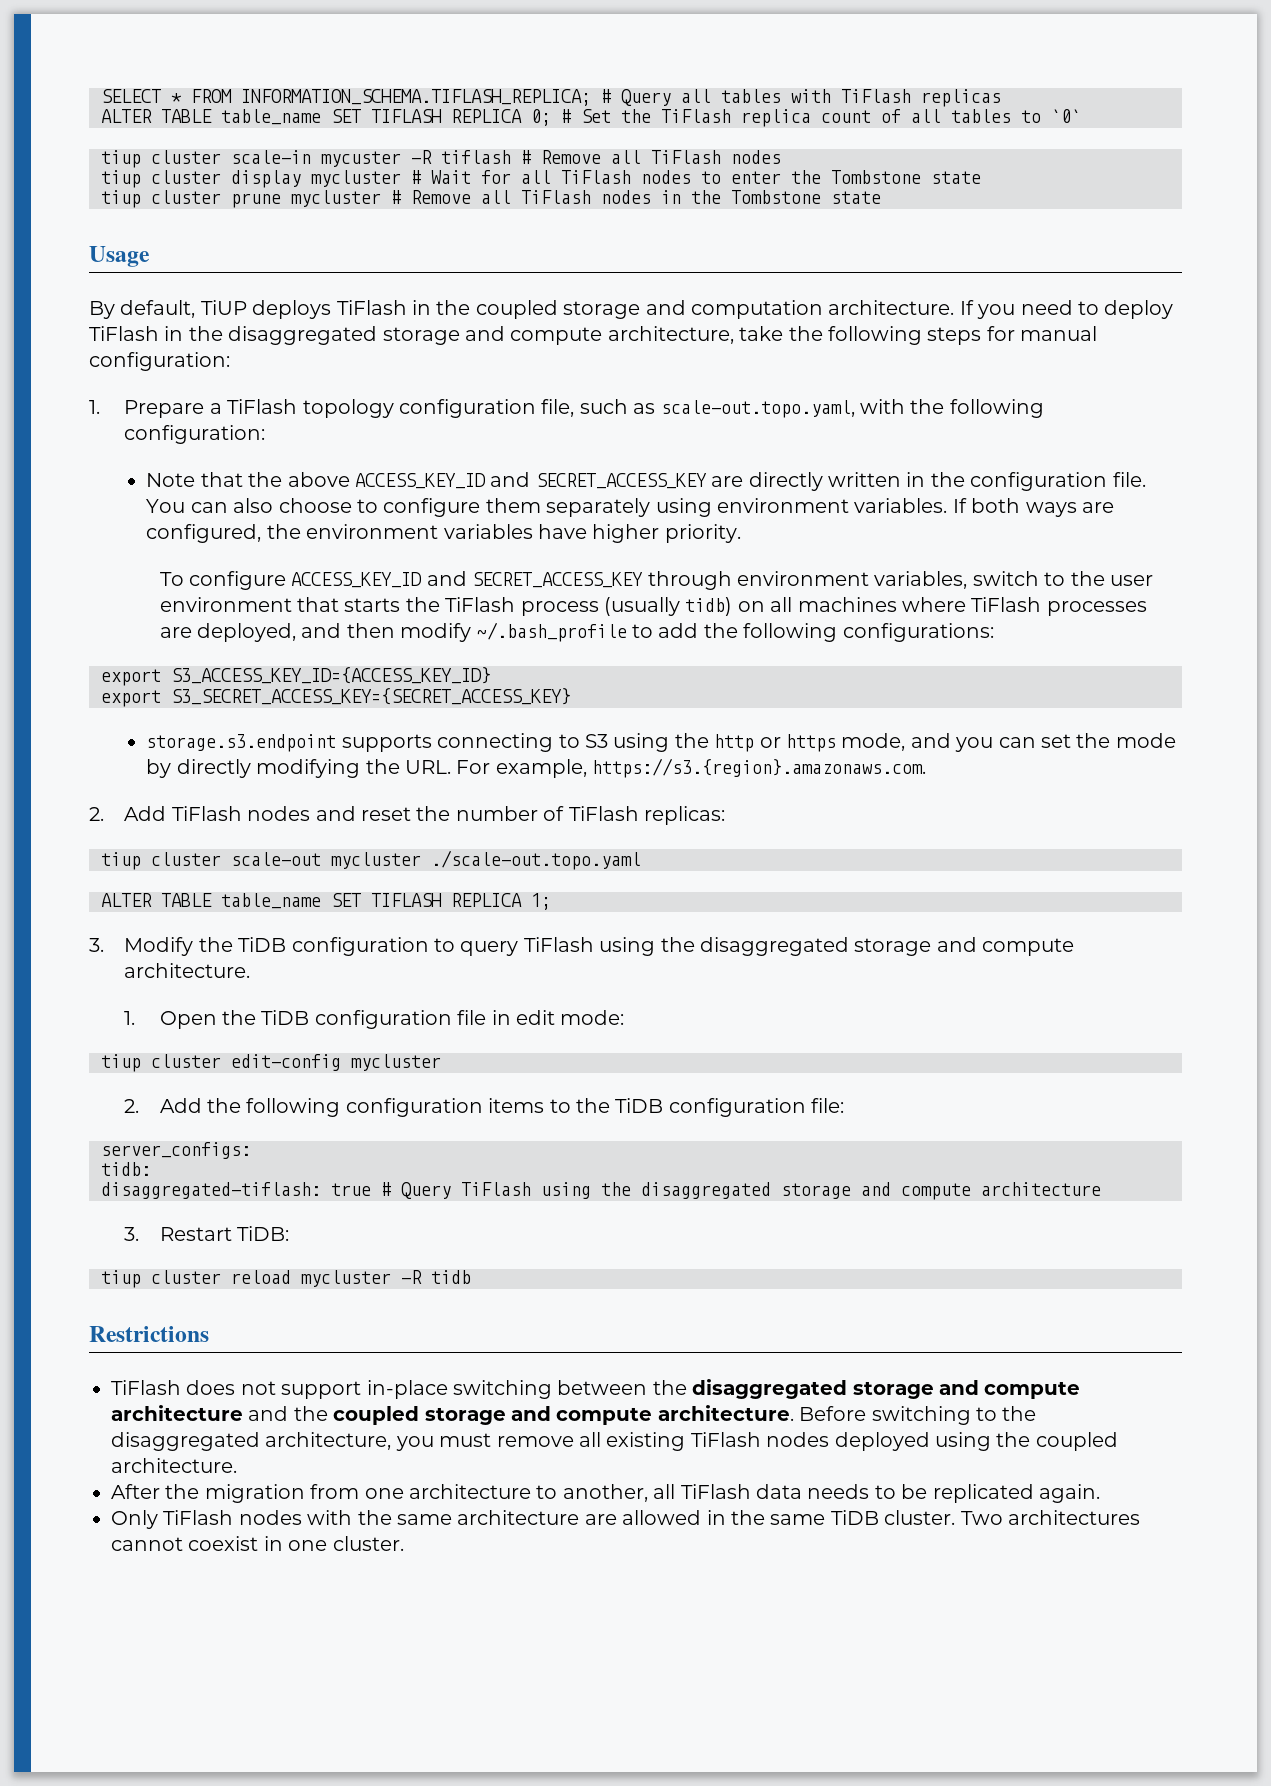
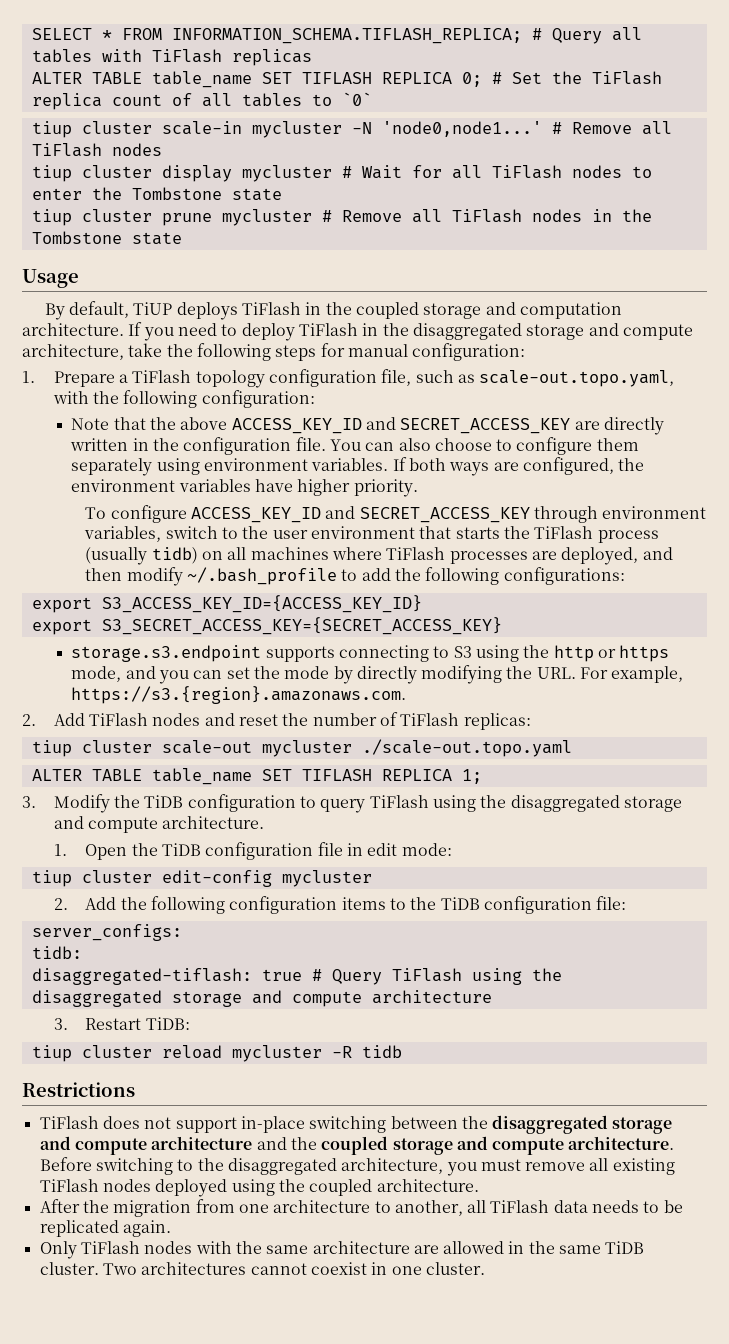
- tiup cluster scale-in mycuster -R tiflash # Remove all TiFlash nodes
+ tiup cluster scale-in mycluster -N 'node0,node1...' # Remove all TiFlash nodes

